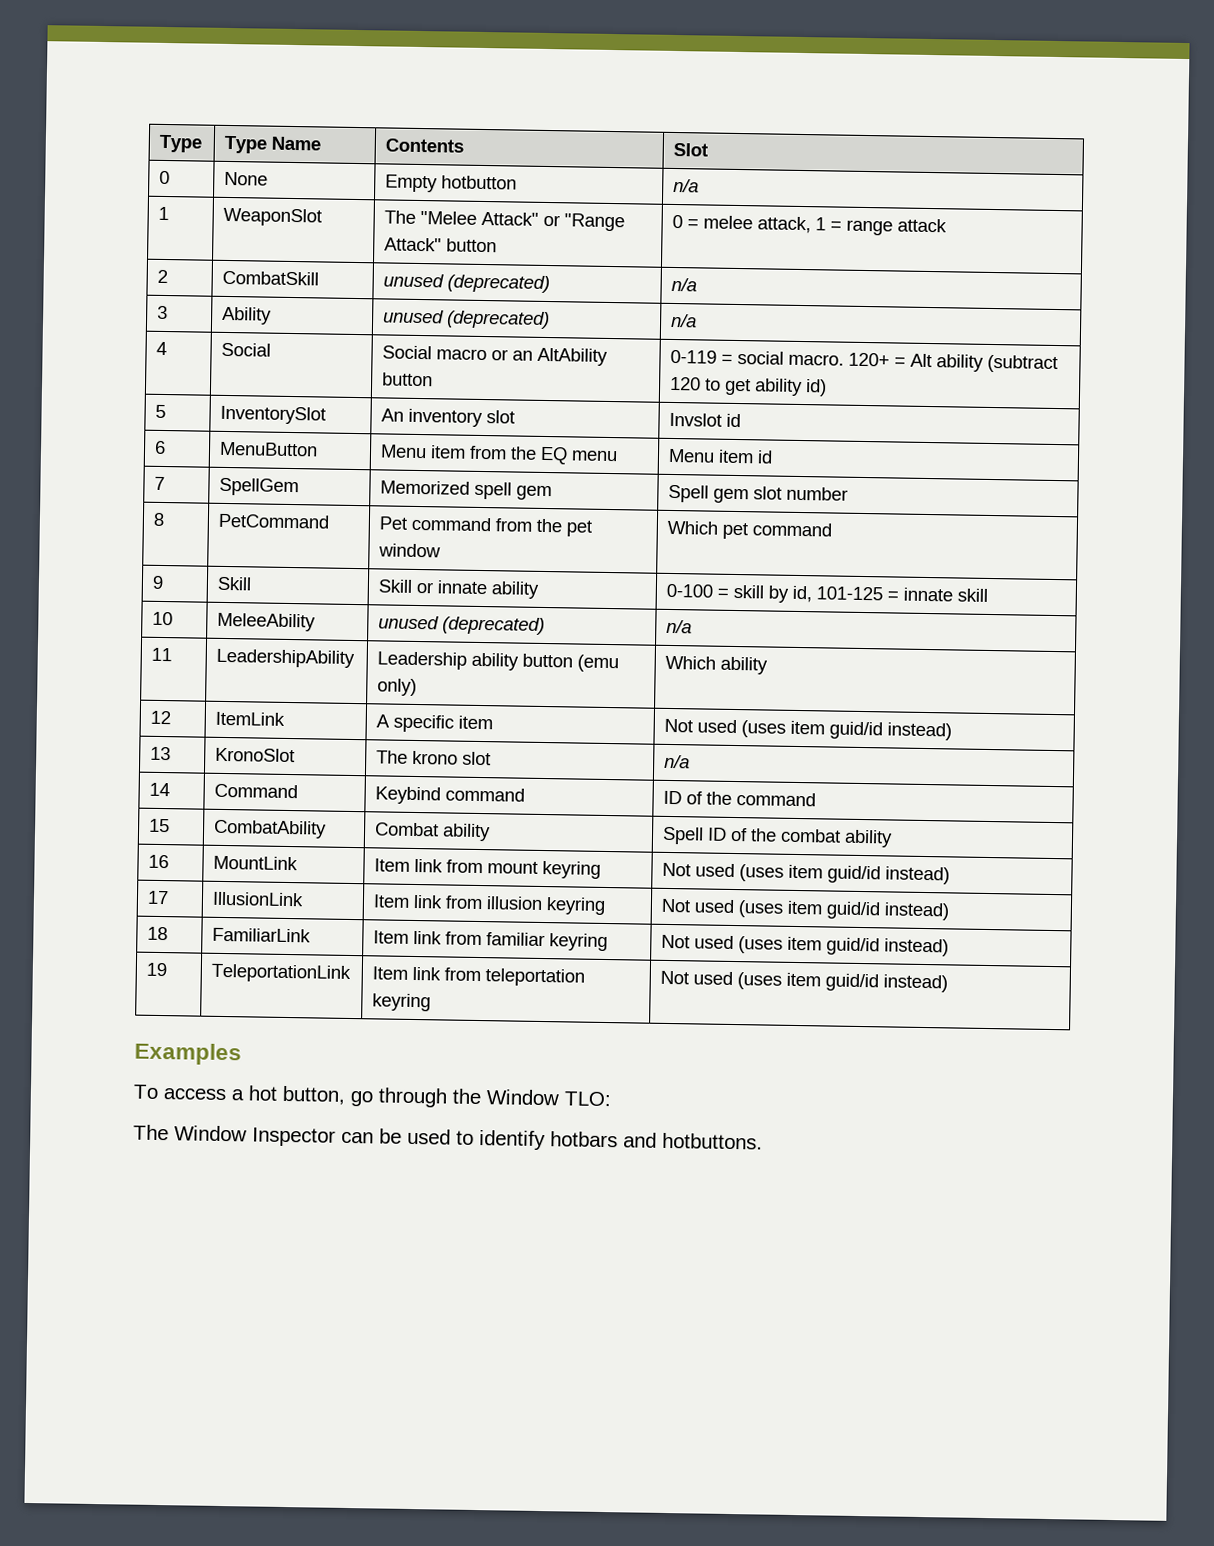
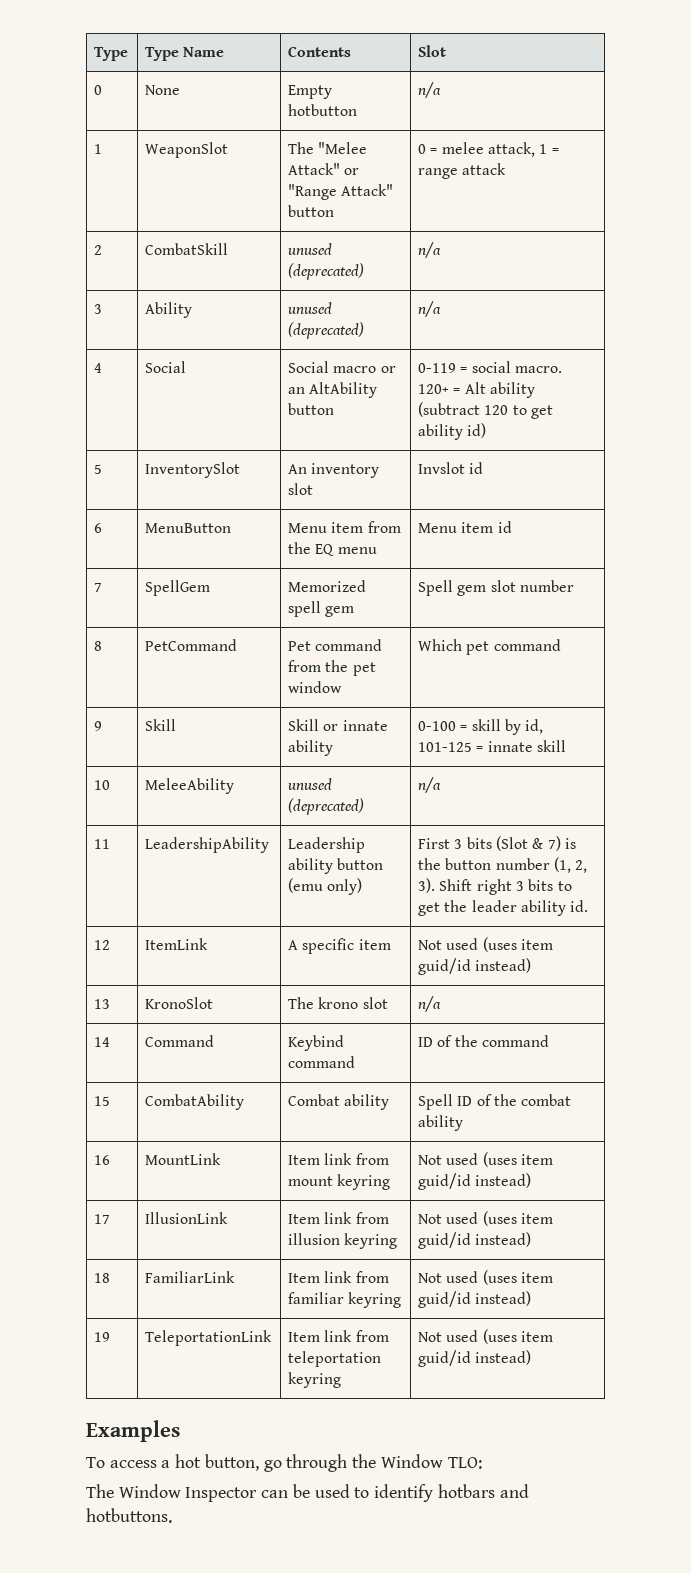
- 11 | LeadershipAbility | Leadership ability button (emu only) | Which ability
+ 11 | LeadershipAbility | Leadership ability button (emu only) | First 3 bits (Slot & 7) is the button number (1, 2, 3). Shift right 3 bits to get the leader ability id.

